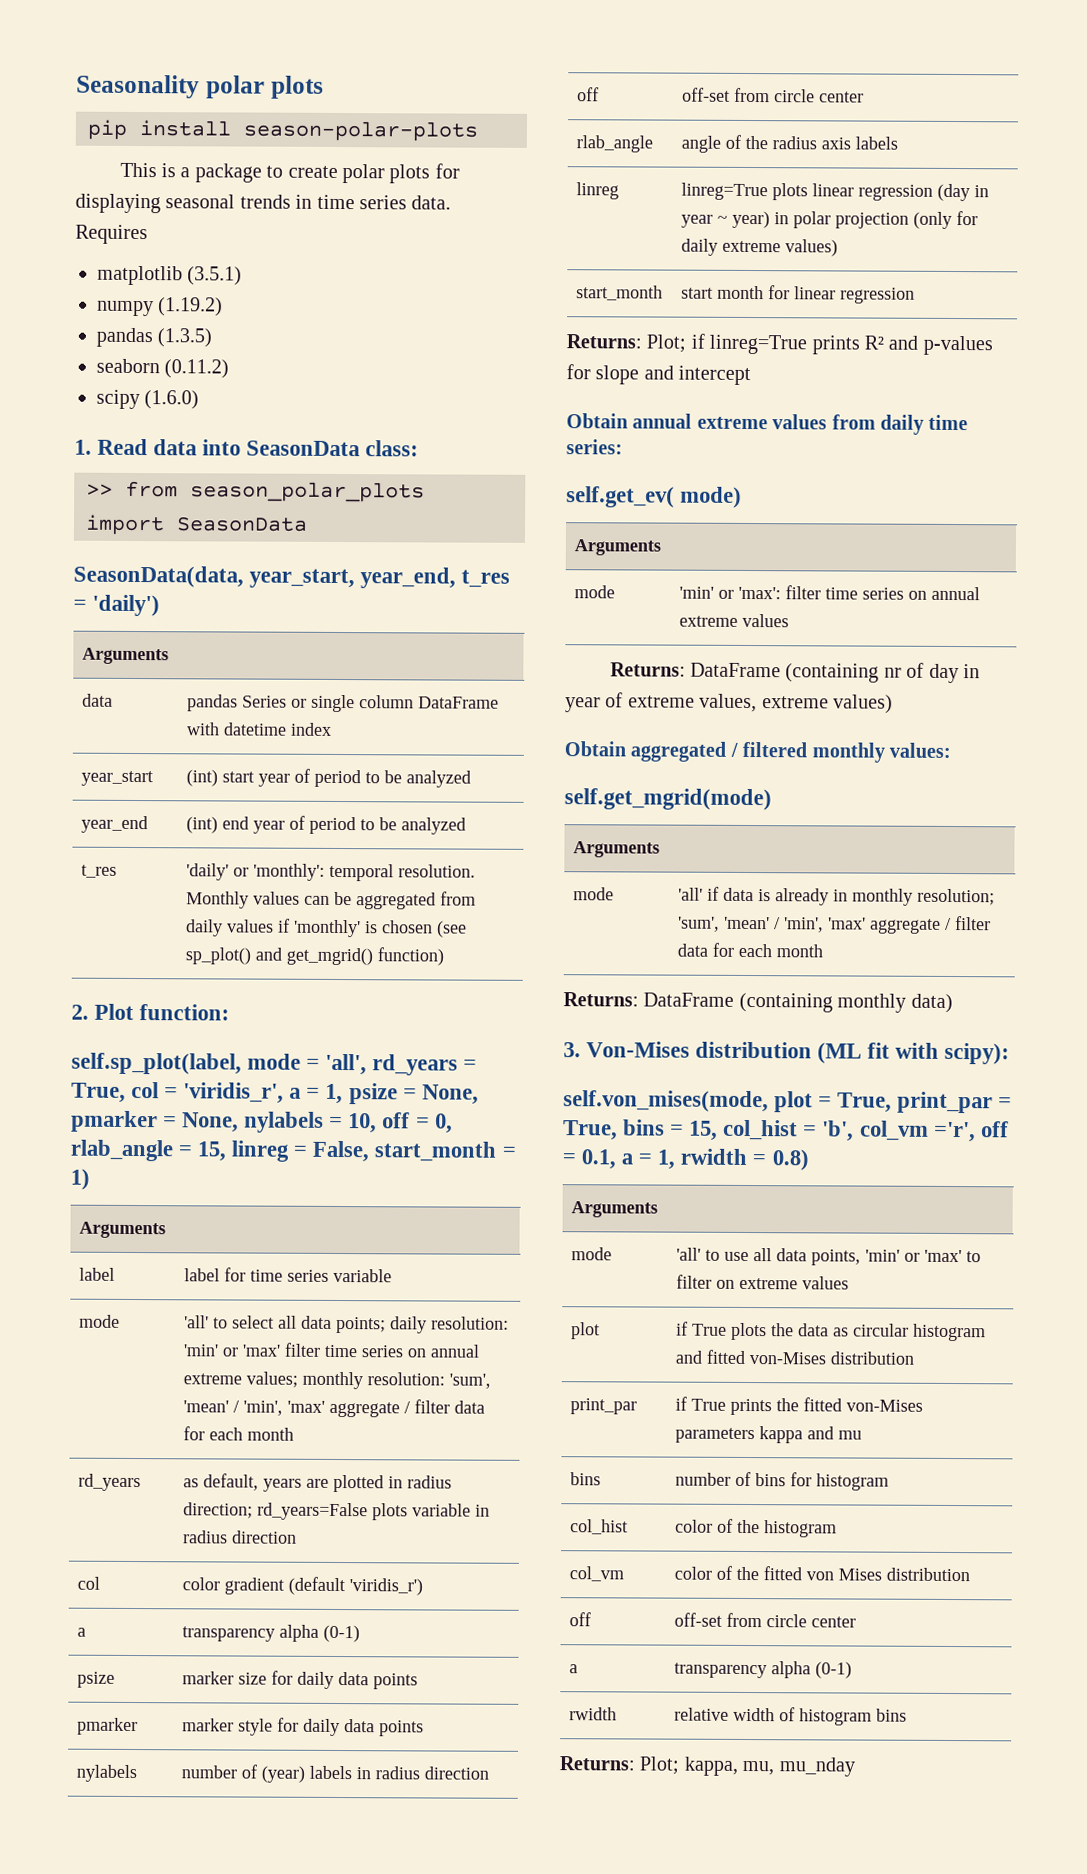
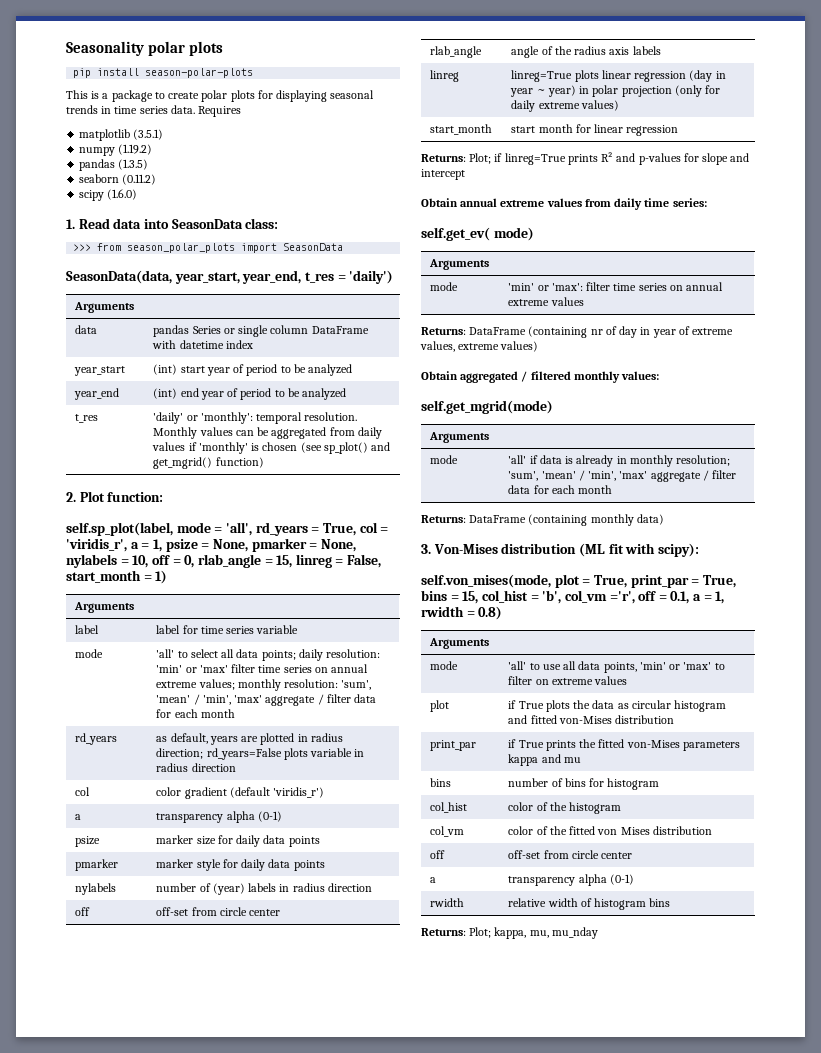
- >> from season_polar_plots import SeasonData
+ >>> from season_polar_plots import SeasonData

